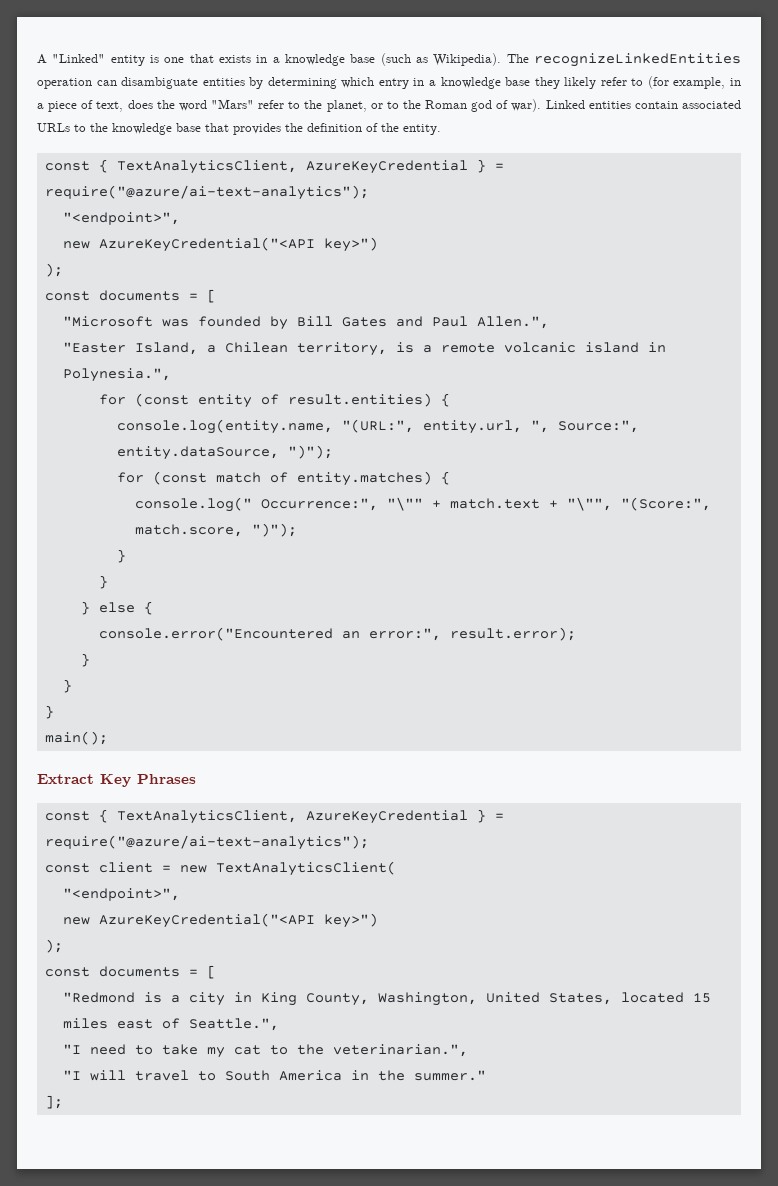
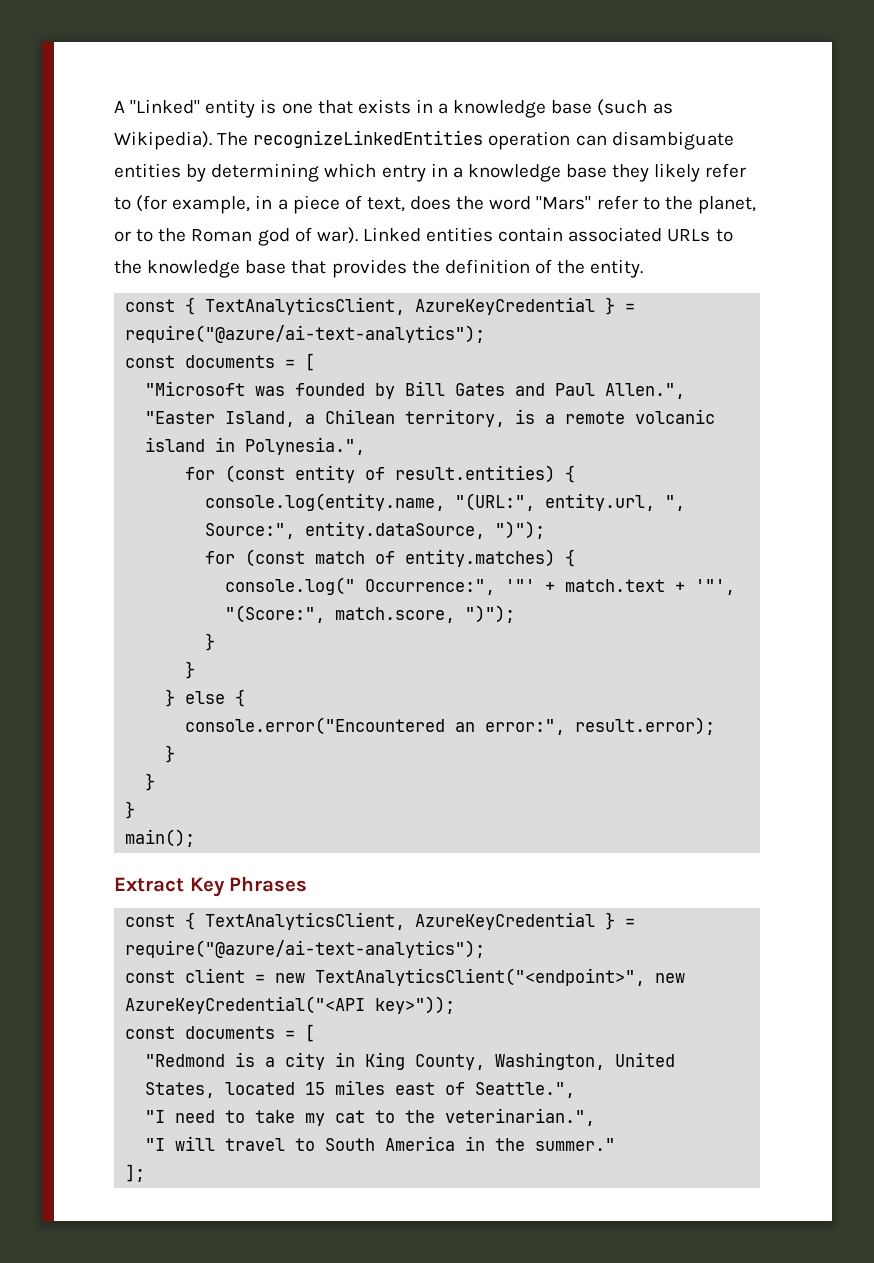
  Linked entities contain associated URLs to the knowledge base that provides the definition of the entity.
  const { TextAnalyticsClient, AzureKeyCredential } = require("@azure/ai-text-analytics");
- "<endpoint>",
- new AzureKeyCredential("<API key>")
- );
- console.log(" Occurrence:", "\"" + match.text + "\"", "(Score:", match.score, ")");
+ console.log(" Occurrence:", '"' + match.text + '"', "(Score:", match.score, ")");
- const client = new TextAnalyticsClient(
- "<endpoint>",
- new AzureKeyCredential("<API key>")
- );
+ const client = new TextAnalyticsClient("<endpoint>", new AzureKeyCredential("<API key>"));

